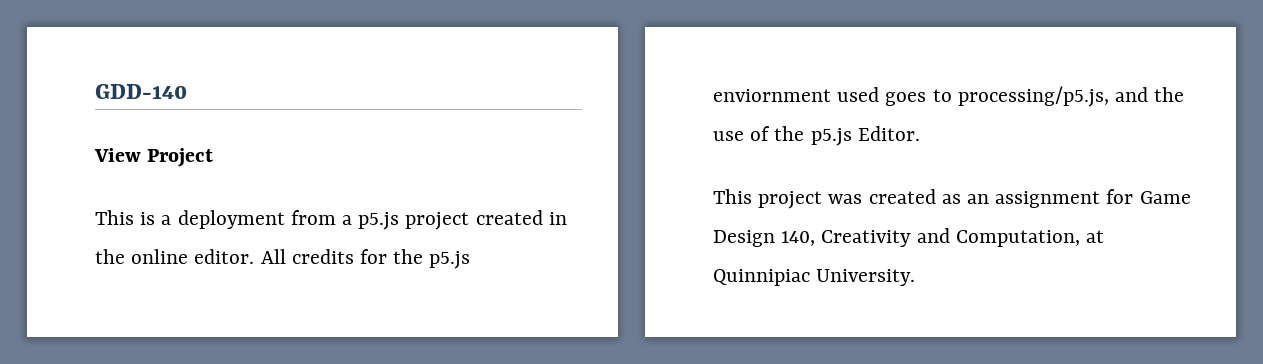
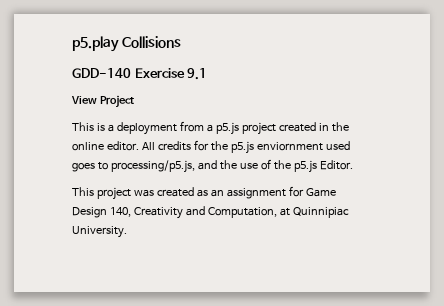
+ p5.play Collisions
- GDD-140
+ GDD-140 Exercise 9.1

